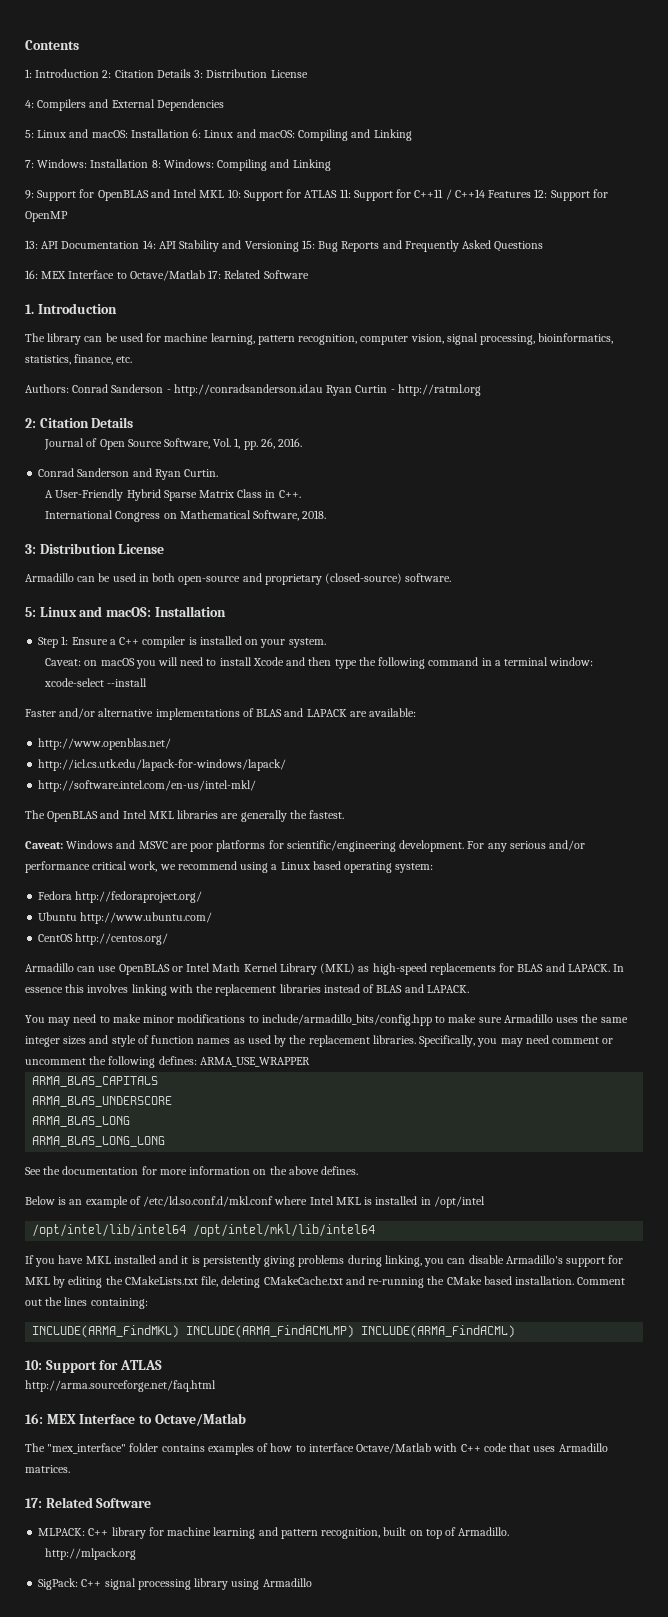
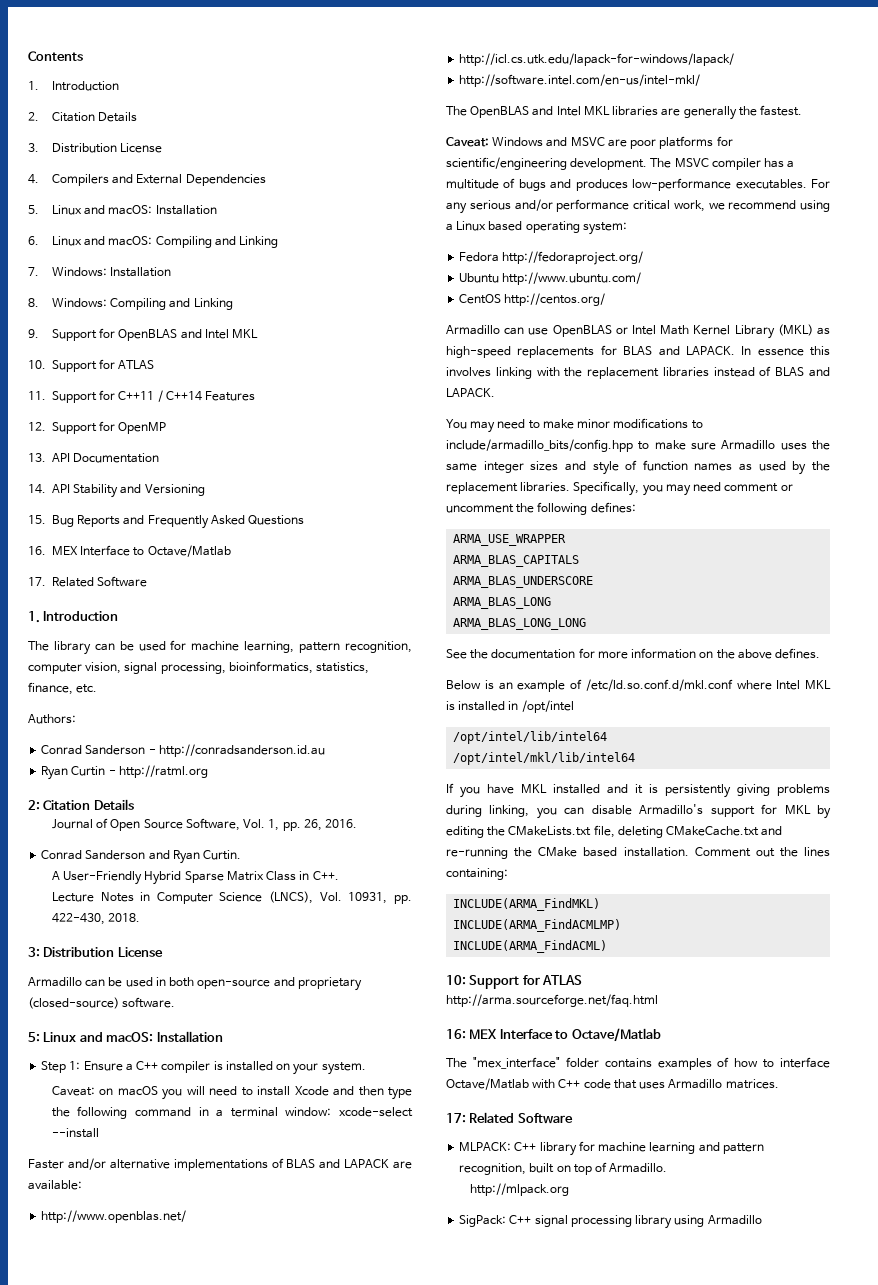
  Contents
- 1: Introduction 2: Citation Details 3: Distribution License
- 4: Compilers and External Dependencies
+ 1. Introduction
+ 2. Citation Details
+ 3. Distribution License
+ 4. Compilers and External Dependencies
- 5: Linux and macOS: Installation 6: Linux and macOS: Compiling and Linking
+ 5. Linux and macOS: Installation
+ 6. Linux and macOS: Compiling and Linking
- 7: Windows: Installation 8: Windows: Compiling and Linking
+ 7. Windows: Installation
+ 8. Windows: Compiling and Linking
- 9: Support for OpenBLAS and Intel MKL 10: Support for ATLAS 11: Support for C++11 / C++14 Features 12: Support for OpenMP
+ 9. Support for OpenBLAS and Intel MKL
+ 10. Support for ATLAS
+ 11. Support for C++11 / C++14 Features
+ 12. Support for OpenMP
- 13: API Documentation 14: API Stability and Versioning 15: Bug Reports and Frequently Asked Questions
+ 13. API Documentation
+ 14. API Stability and Versioning
+ 15. Bug Reports and Frequently Asked Questions
- 16: MEX Interface to Octave/Matlab 17: Related Software
+ 16. MEX Interface to Octave/Matlab
+ 17. Related Software
- Authors: Conrad Sanderson - http://conradsanderson.id.au Ryan Curtin - http://ratml.org
+ Authors:
+ Conrad Sanderson - http://conradsanderson.id.au
+ Ryan Curtin - http://ratml.org
- International Congress on Mathematical Software, 2018.
+ Lecture Notes in Computer Science (LNCS), Vol. 10931, pp. 422-430, 2018.
+ The MSVC compiler has a multitude of bugs and produces low-performance executables.
- Specifically, you may need comment or uncomment the following defines: ARMA_USE_WRAPPER
+ Specifically, you may need comment or uncomment the following defines:
+ ARMA_USE_WRAPPER
- /opt/intel/lib/intel64 /opt/intel/mkl/lib/intel64
+ /opt/intel/lib/intel64
+ /opt/intel/mkl/lib/intel64
- INCLUDE(ARMA_FindMKL) INCLUDE(ARMA_FindACMLMP) INCLUDE(ARMA_FindACML)
+ INCLUDE(ARMA_FindMKL)
+ INCLUDE(ARMA_FindACMLMP)
+ INCLUDE(ARMA_FindACML)

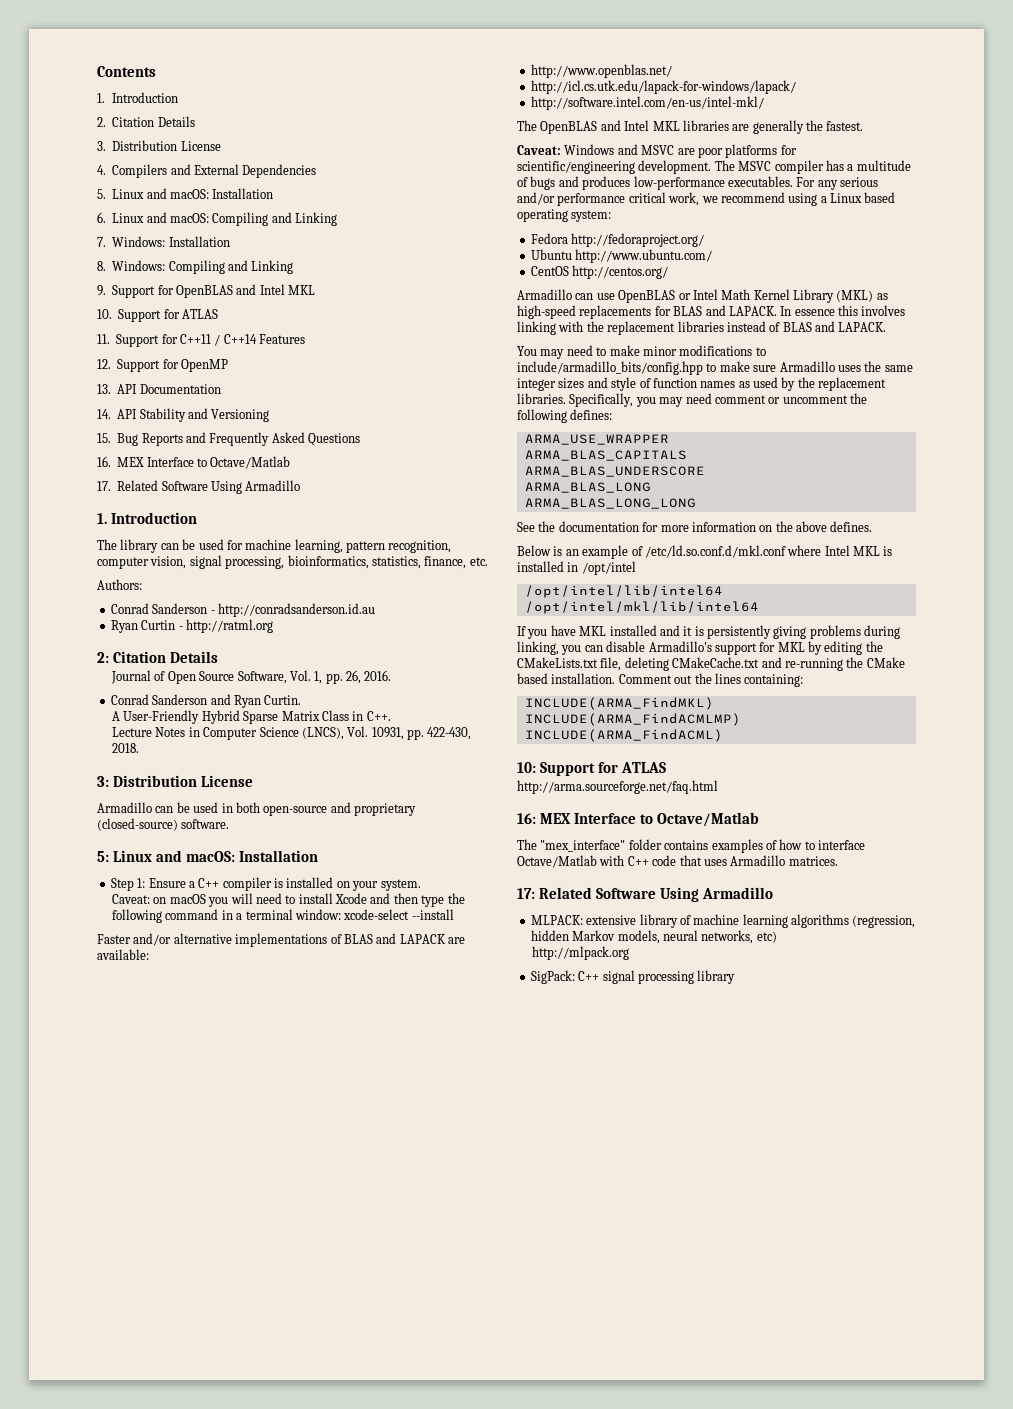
- 17. Related Software
+ 17. Related Software Using Armadillo
- 17: Related Software
+ 17: Related Software Using Armadillo
- MLPACK: C++ library for machine learning and pattern recognition, built on top of Armadillo.
+ MLPACK: extensive library of machine learning algorithms (regression, hidden Markov models, neural networks, etc)
- SigPack: C++ signal processing library using Armadillo
+ SigPack: C++ signal processing library

